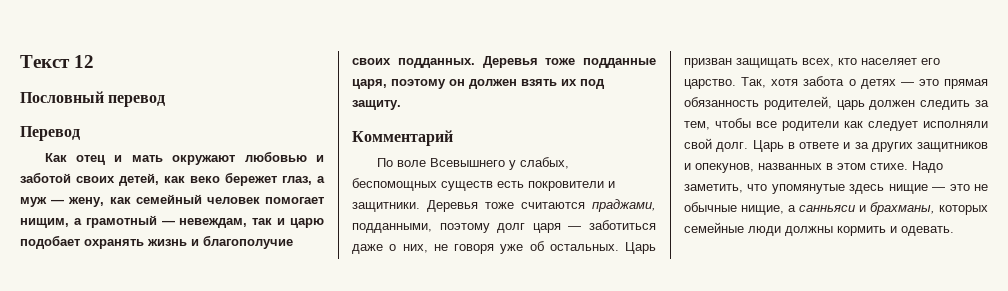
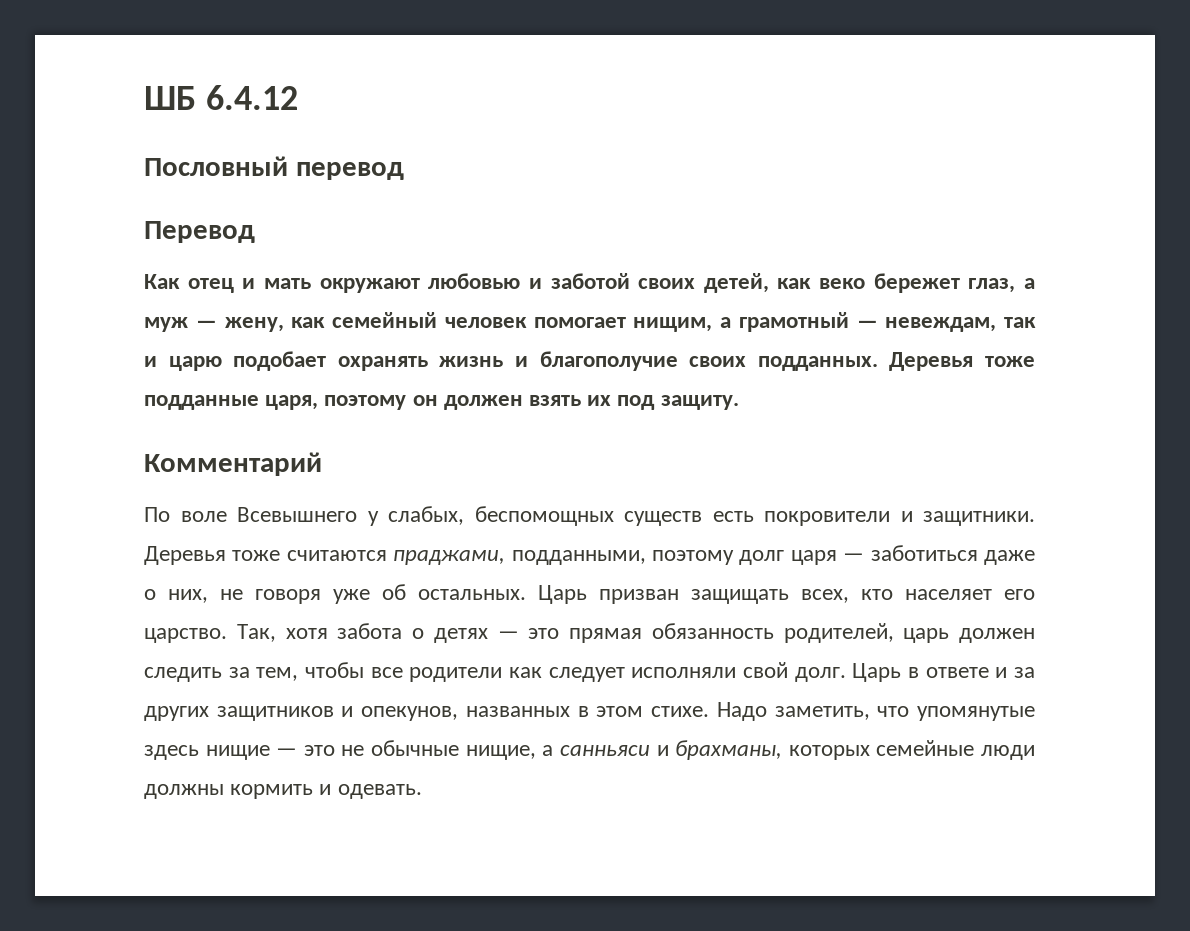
- Текст 12
+ ШБ 6.4.12

